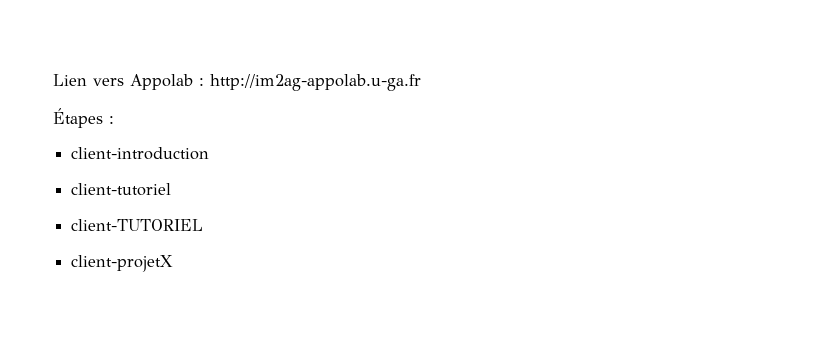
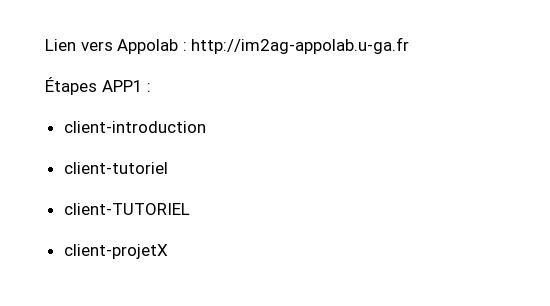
- Étapes :
+ Étapes APP1 :

